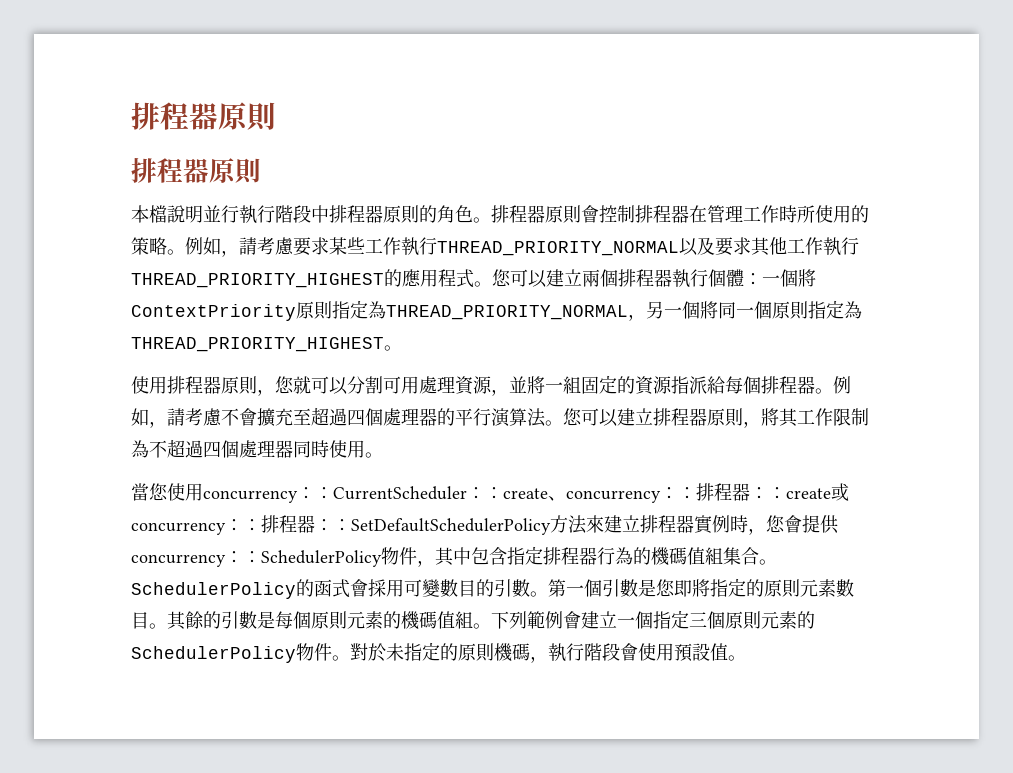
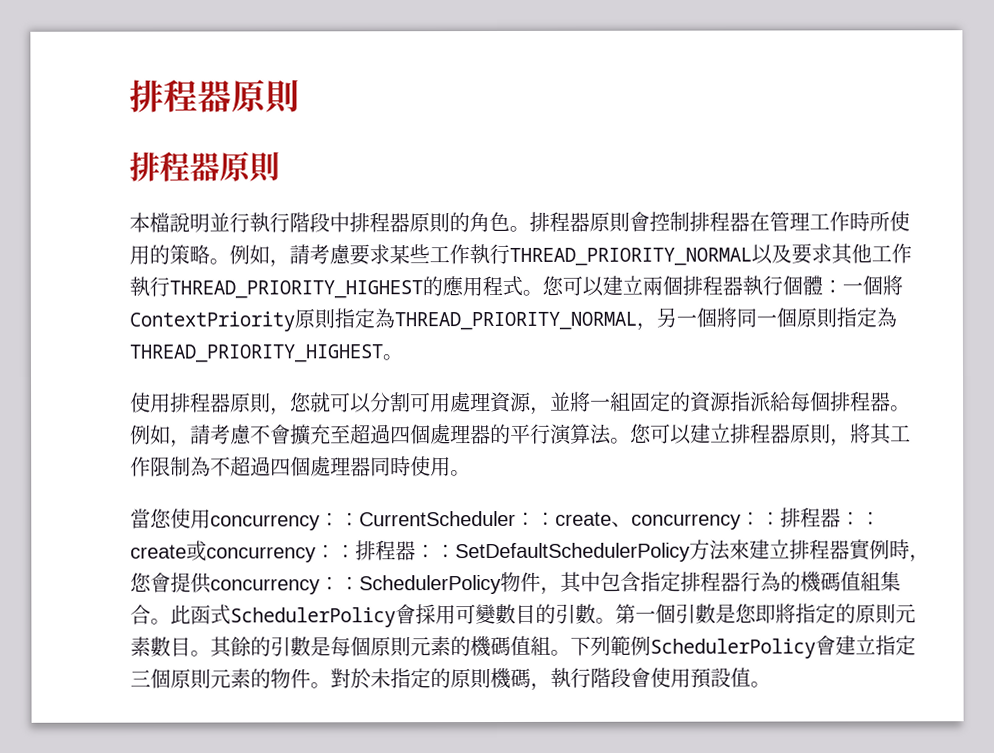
- SchedulerPolicy的函式會採用可變數目的引數。
+ 此函式SchedulerPolicy會採用可變數目的引數。
- 下列範例會建立一個指定三個原則元素的SchedulerPolicy物件。
+ 下列範例SchedulerPolicy會建立指定三個原則元素的物件。

